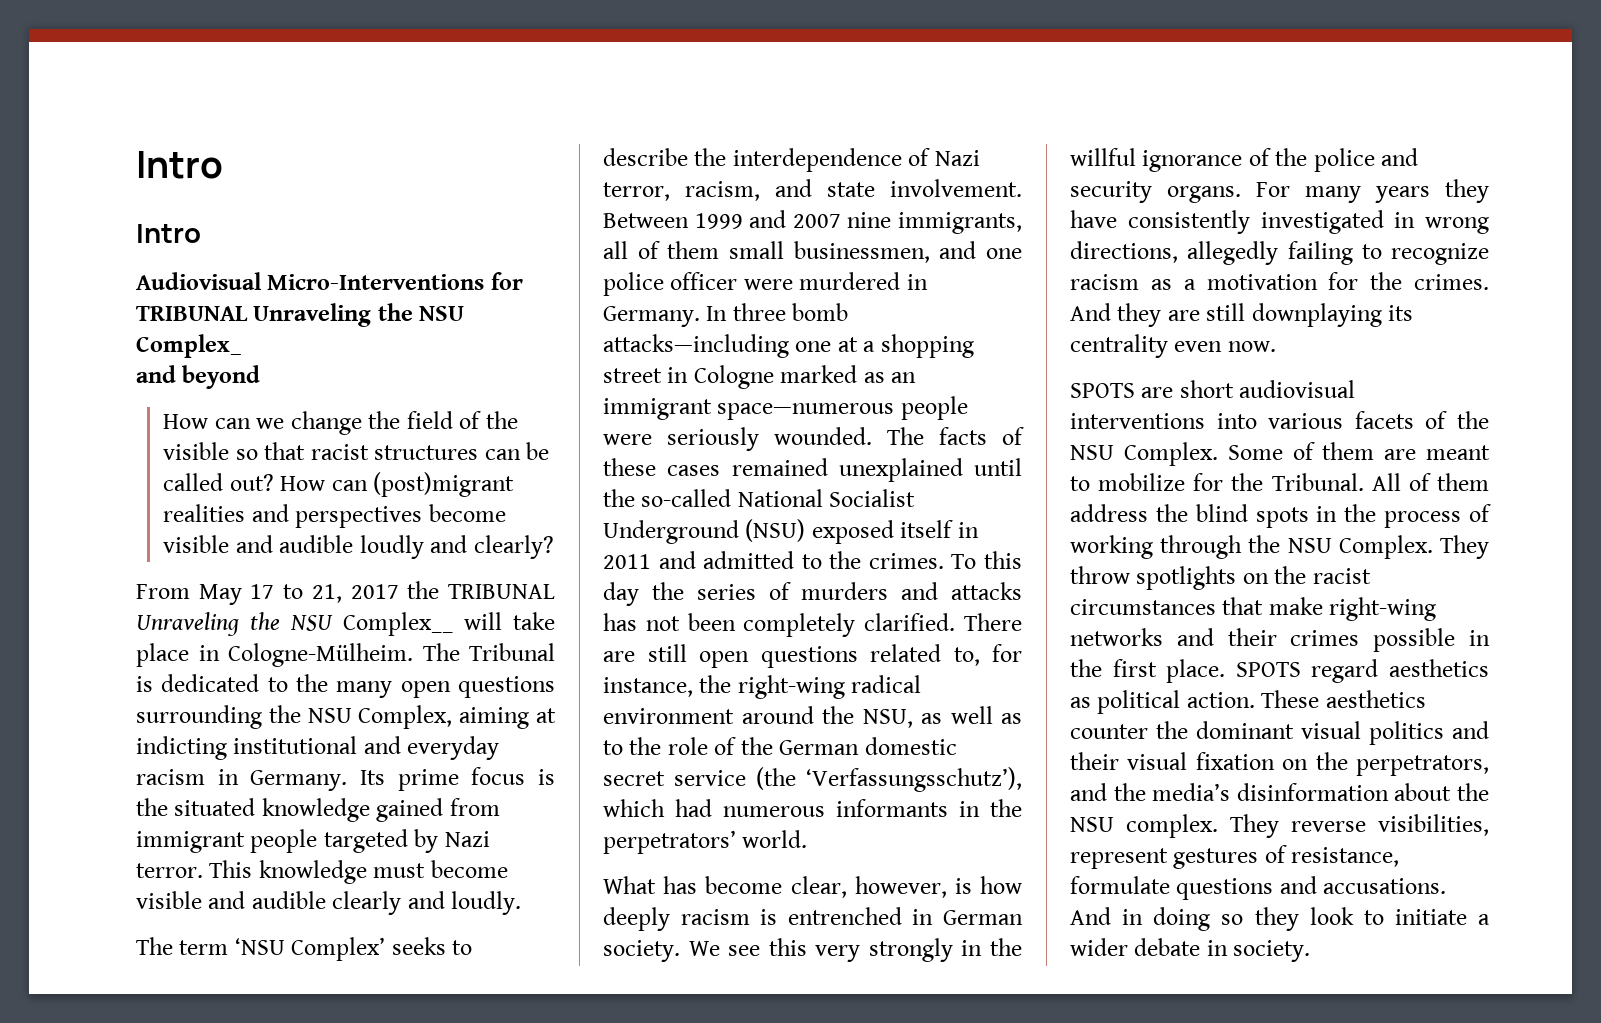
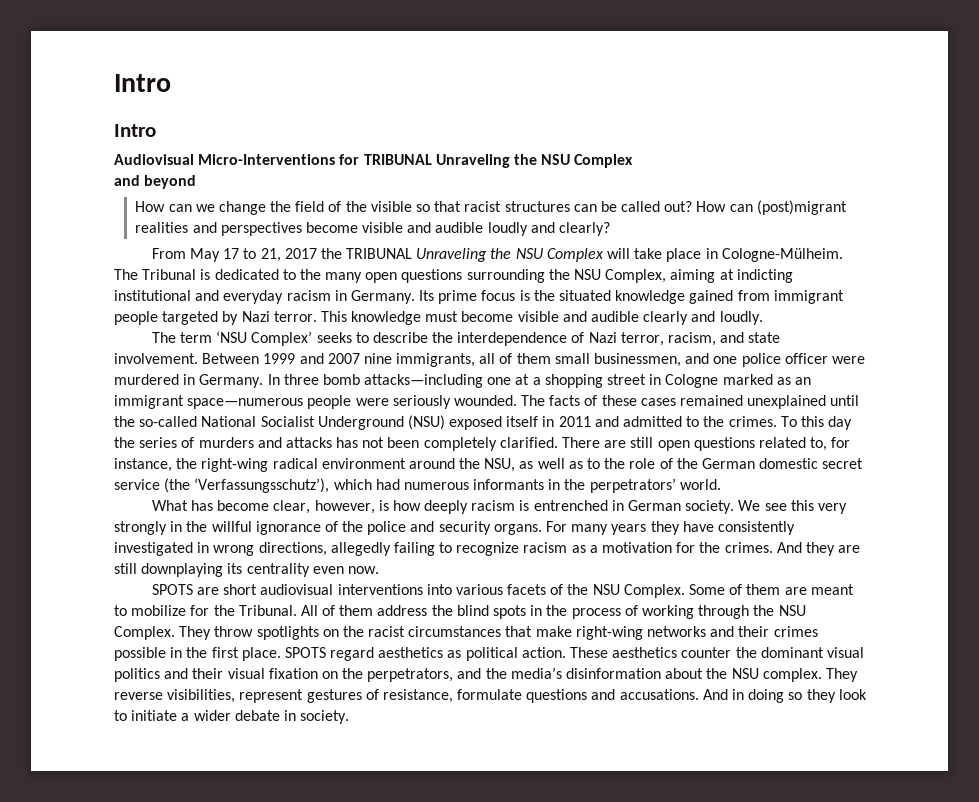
- Audiovisual Micro-Interventions for TRIBUNAL Unraveling the NSU Complex_
+ Audiovisual Micro-Interventions for TRIBUNAL Unraveling the NSU Complex
- From May 17 to 21, 2017 the TRIBUNAL Unraveling the NSU Complex__ will take place in Cologne-Mülheim.
+ From May 17 to 21, 2017 the TRIBUNAL Unraveling the NSU Complex will take place in Cologne-Mülheim.

